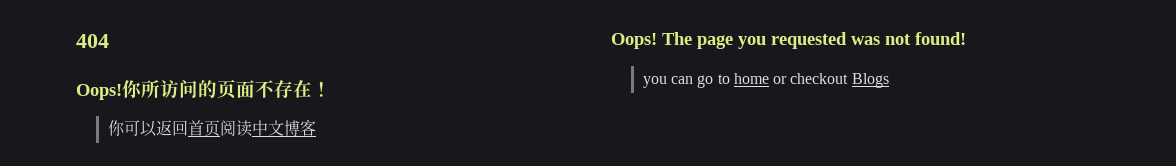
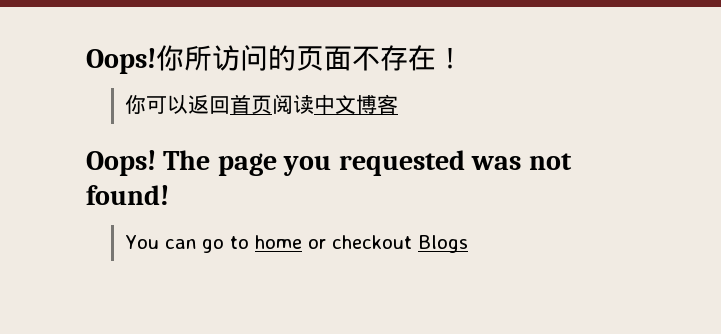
- 404
- you can go to home or checkout Blogs
+ You can go to home or checkout Blogs

